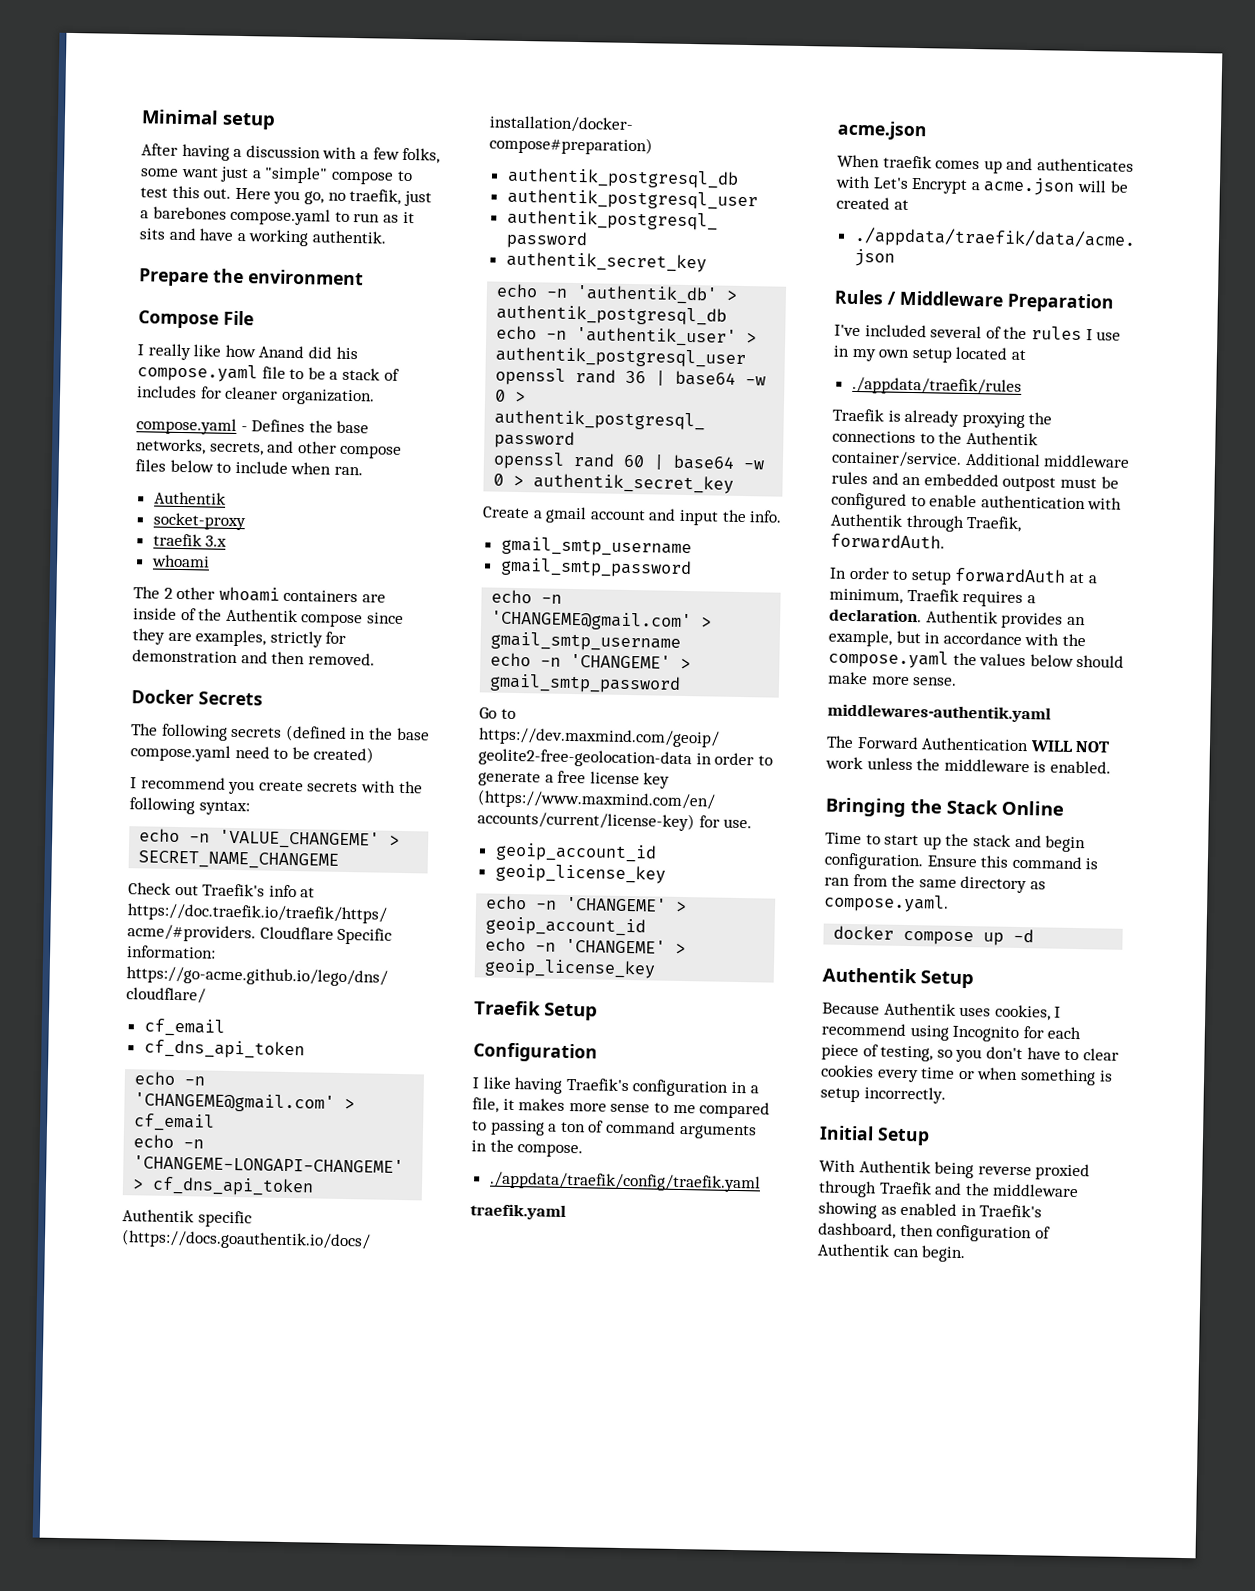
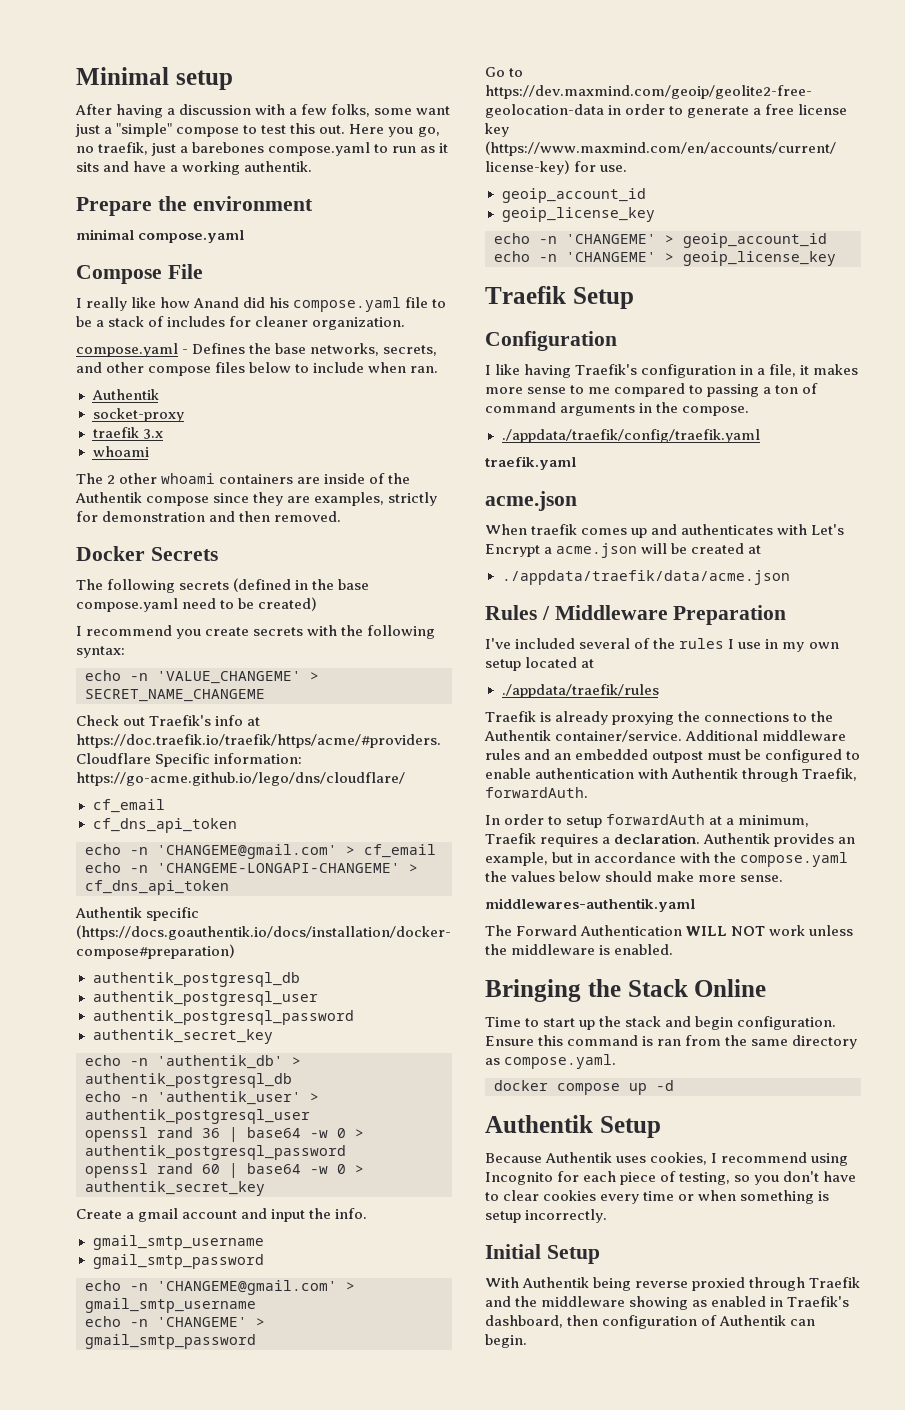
+ minimal compose.yaml

